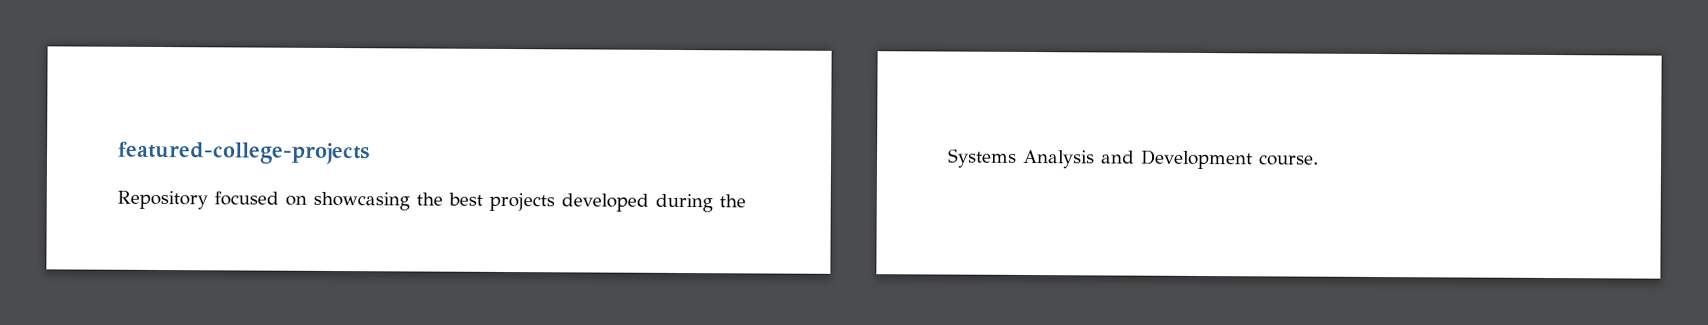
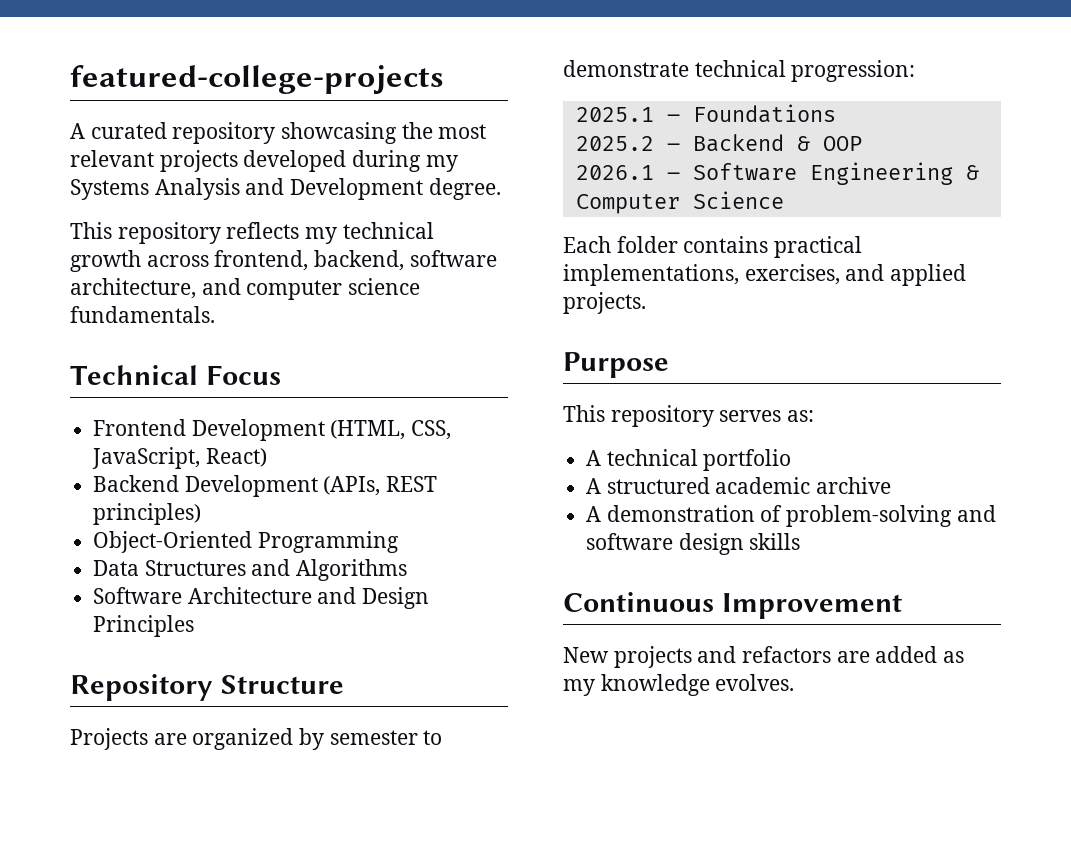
- Repository focused on showcasing the best projects developed during the Systems Analysis and Development course.
+ A curated repository showcasing the most relevant projects developed during my Systems Analysis and Development degree.
+ This repository reflects my technical growth across frontend, backend, software architecture, and computer science fundamentals.
+ Technical Focus
+ Frontend Development (HTML, CSS, JavaScript, React)
+ Backend Development (APIs, REST principles)
+ Object-Oriented Programming
+ Data Structures and Algorithms
+ Software Architecture and Design Principles
+ Repository Structure
+ Projects are organized by semester to demonstrate technical progression:
+ 2025.1 – Foundations
+ 2025.2 – Backend & OOP
+ 2026.1 – Software Engineering & Computer Science
+ Each folder contains practical implementations, exercises, and applied projects.
+ Purpose
+ This repository serves as:
+ A technical portfolio
+ A structured academic archive
+ A demonstration of problem-solving and software design skills
+ Continuous Improvement
+ New projects and refactors are added as my knowledge evolves.

